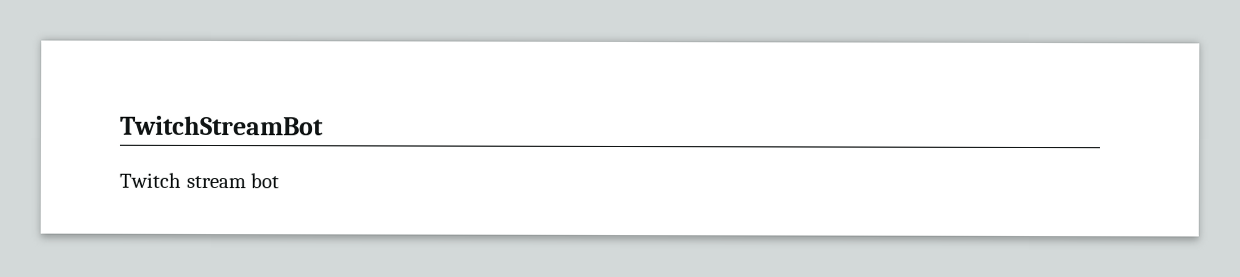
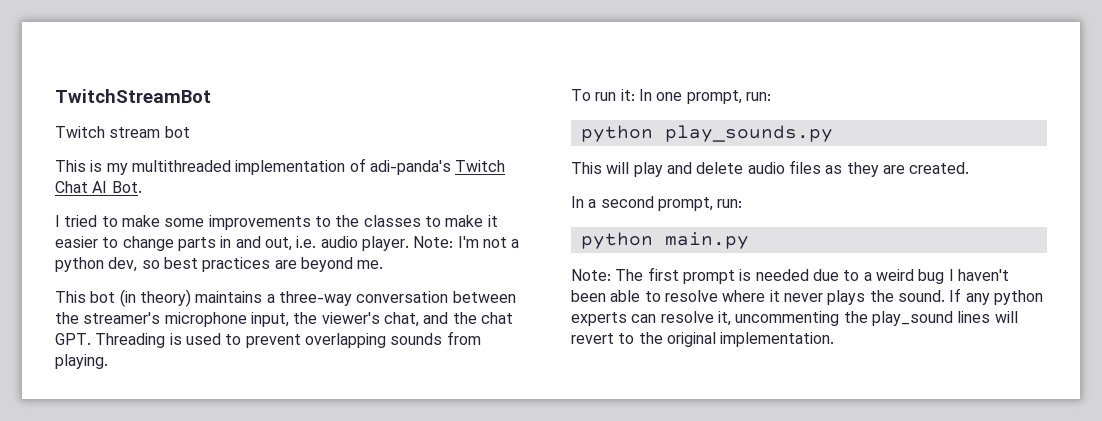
+ This is my multithreaded implementation of adi-panda's Twitch Chat AI Bot.
+ I tried to make some improvements to the classes to make it easier to change parts in and out, i.e. audio player. Note: I'm not a python dev, so best practices are beyond me.
+ This bot (in theory) maintains a three-way conversation between the streamer's microphone input, the viewer's chat, and the chat GPT. Threading is used to prevent overlapping sounds from playing.
+ To run it: In one prompt, run:
+ python play_sounds.py
+ This will play and delete audio files as they are created.
+ In a second prompt, run:
+ python main.py
+ Note: The first prompt is needed due to a weird bug I haven't been able to resolve where it never plays the sound. If any python experts can resolve it, uncommenting the play_sound lines will revert to the original implementation.

